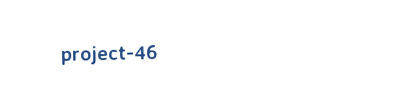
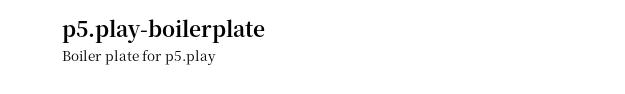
- project-46
+ p5.play-boilerplate
+ Boiler plate for p5.play

